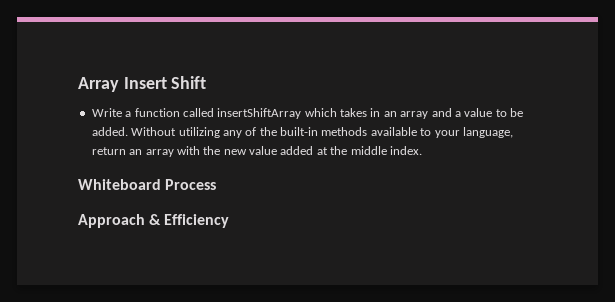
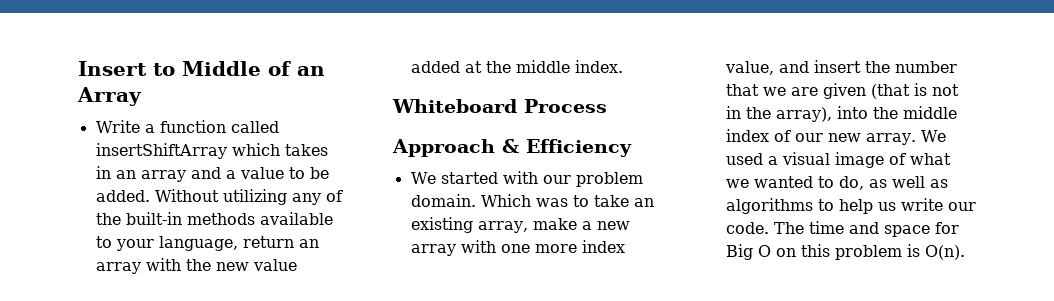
- Array Insert Shift
+ Insert to Middle of an Array
+ We started with our problem domain. Which was to take an existing array, make a new array with one more index value, and insert the number that we are given (that is not in the array), into the middle index of our new array. We used a visual image of what we wanted to do, as well as algorithms to help us write our code. The time and space for Big O on this problem is O(n).

